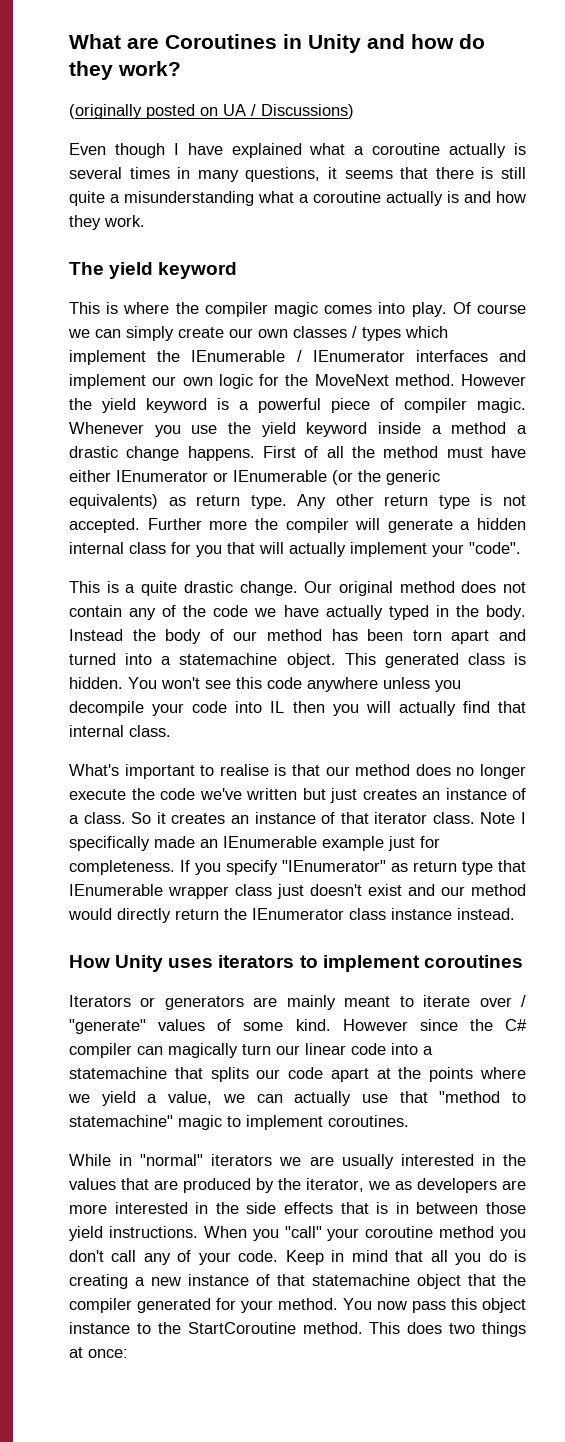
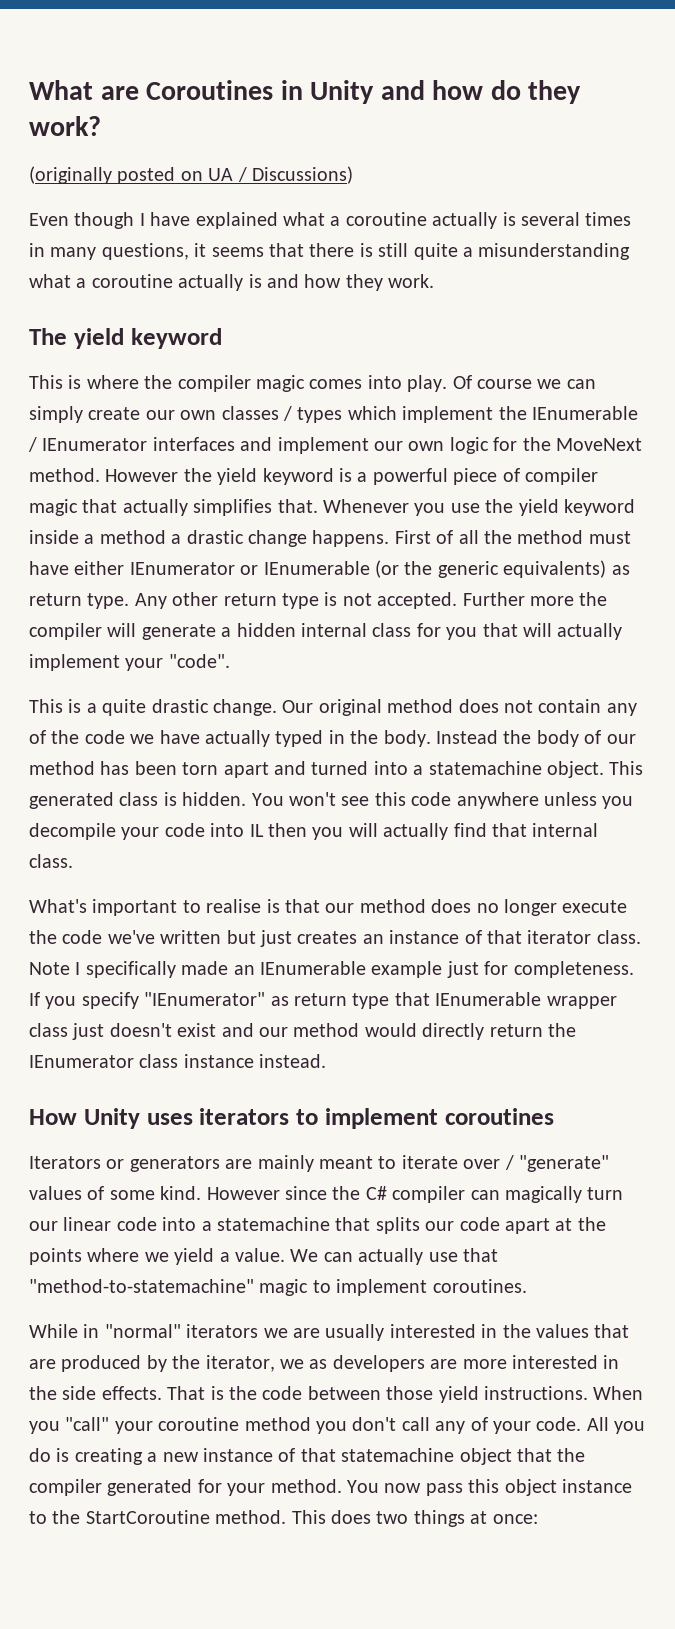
- However the yield keyword is a powerful piece of compiler magic.
+ However the yield keyword is a powerful piece of compiler magic that actually simplifies that.
- What's important to realise is that our method does no longer execute the code we've written but just creates an instance of a class. So it creates an instance of that iterator class.
+ What's important to realise is that our method does no longer execute the code we've written but just creates an instance of that iterator class.
- However since the C# compiler can magically turn our linear code into a statemachine that splits our code apart at the points where we yield a value, we can actually use that "method to statemachine" magic to implement coroutines.
+ However since the C# compiler can magically turn our linear code into a statemachine that splits our code apart at the points where we yield a value. We can actually use that "method-to-statemachine" magic to implement coroutines.
- While in "normal" iterators we are usually interested in the values that are produced by the iterator, we as developers are more interested in the side effects that is in between those yield instructions.
+ While in "normal" iterators we are usually interested in the values that are produced by the iterator, we as developers are more interested in the side effects. That is the code between those yield instructions.
- Keep in mind that all you do is creating a new instance of that statemachine object that the compiler generated for your method.
+ All you do is creating a new instance of that statemachine object that the compiler generated for your method.

